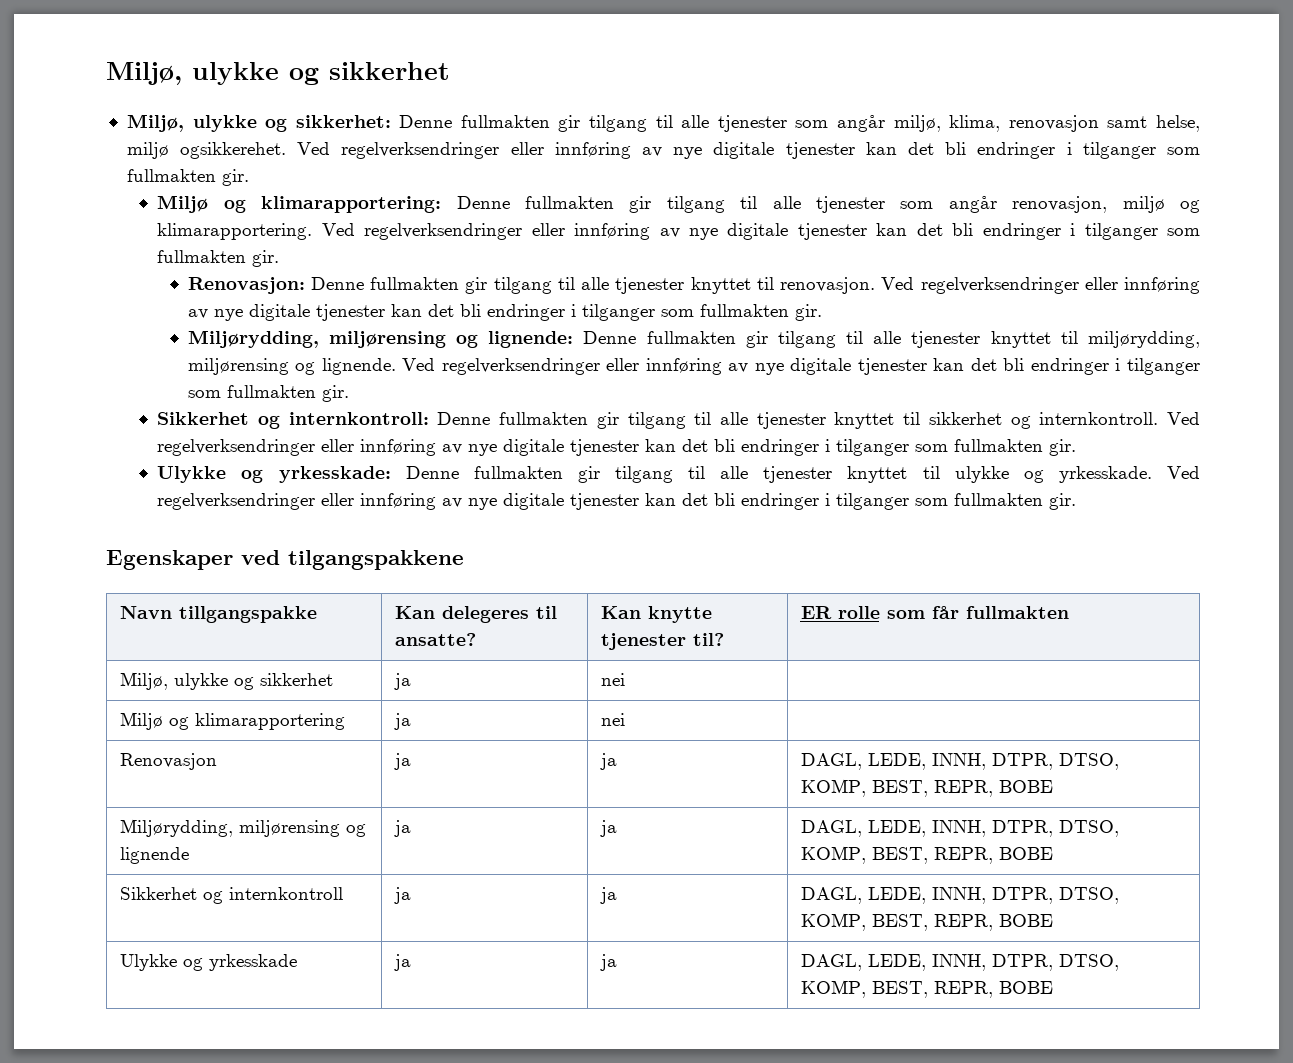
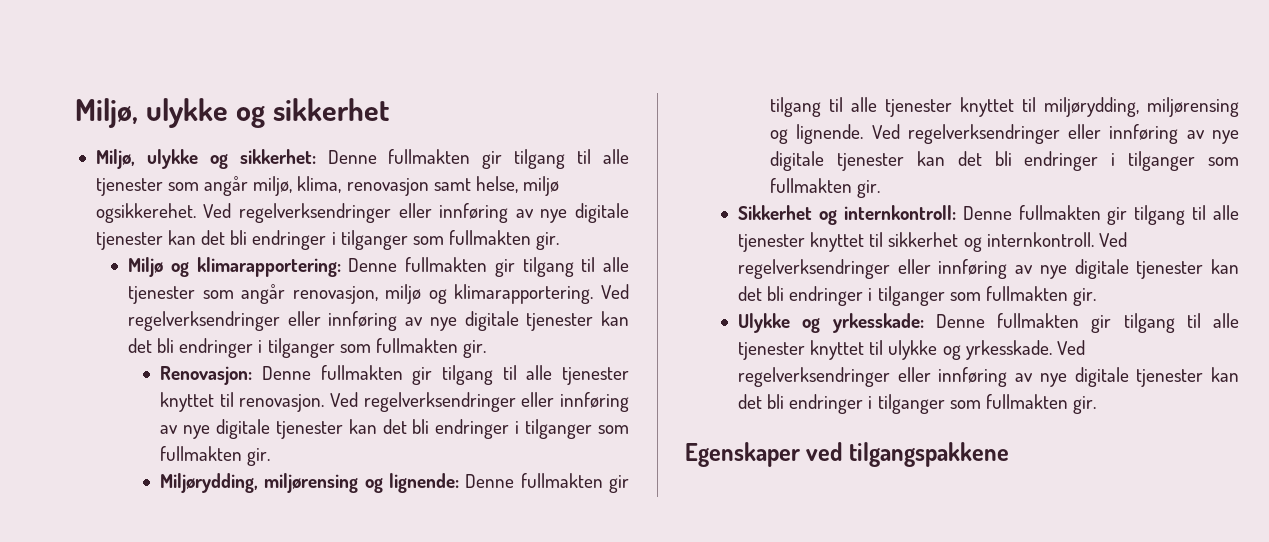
- Navn tillgangspakke | Kan delegeres til ansatte? | Kan knytte tjenester til? | ER rolle som får fullmakten
- Miljø, ulykke og sikkerhet | ja | nei |
- Miljø og klimarapportering | ja | nei |
- Renovasjon | ja | ja | DAGL, LEDE, INNH, DTPR, DTSO, KOMP, BEST, REPR, BOBE
- Miljørydding, miljørensing og lignende | ja | ja | DAGL, LEDE, INNH, DTPR, DTSO, KOMP, BEST, REPR, BOBE
- Sikkerhet og internkontroll | ja | ja | DAGL, LEDE, INNH, DTPR, DTSO, KOMP, BEST, REPR, BOBE
- Ulykke og yrkesskade | ja | ja | DAGL, LEDE, INNH, DTPR, DTSO, KOMP, BEST, REPR, BOBE

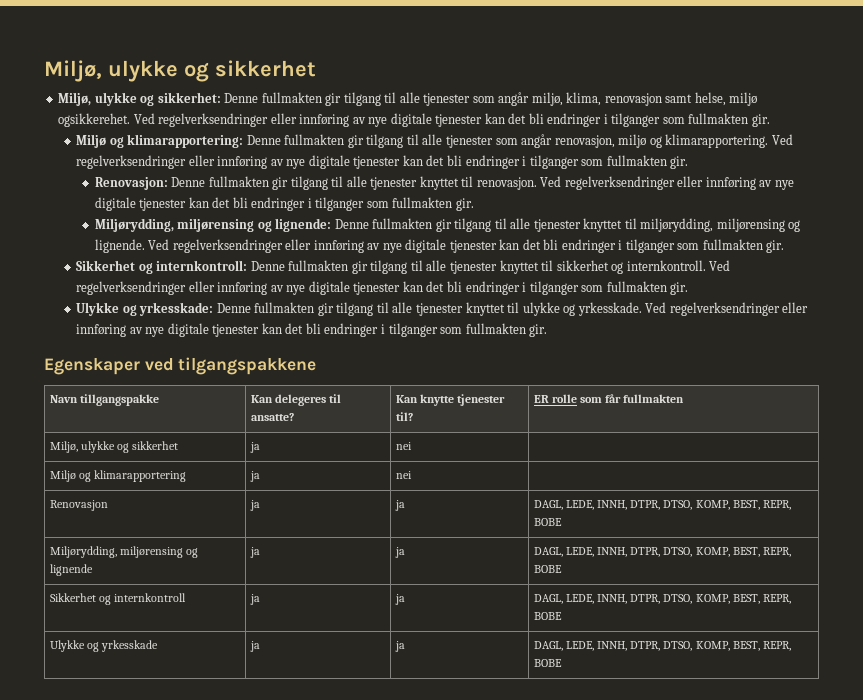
+ Navn tillgangspakke | Kan delegeres til ansatte? | Kan knytte tjenester til? | ER rolle som får fullmakten
+ Miljø, ulykke og sikkerhet | ja | nei |
+ Miljø og klimarapportering | ja | nei |
+ Renovasjon | ja | ja | DAGL, LEDE, INNH, DTPR, DTSO, KOMP, BEST, REPR, BOBE
+ Miljørydding, miljørensing og lignende | ja | ja | DAGL, LEDE, INNH, DTPR, DTSO, KOMP, BEST, REPR, BOBE
+ Sikkerhet og internkontroll | ja | ja | DAGL, LEDE, INNH, DTPR, DTSO, KOMP, BEST, REPR, BOBE
+ Ulykke og yrkesskade | ja | ja | DAGL, LEDE, INNH, DTPR, DTSO, KOMP, BEST, REPR, BOBE

